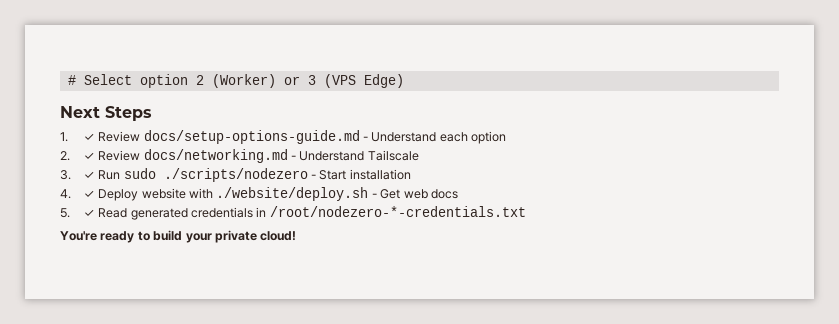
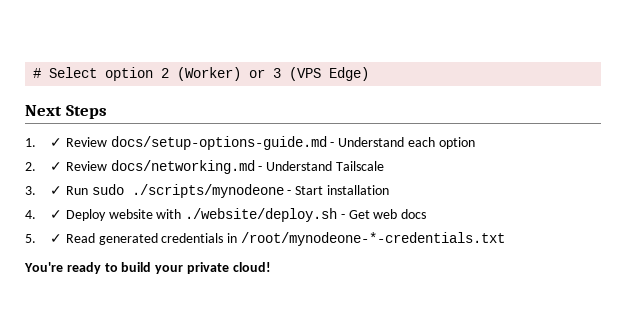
- 3. ✓ Run sudo ./scripts/nodezero - Start installation
+ 3. ✓ Run sudo ./scripts/mynodeone - Start installation
- 5. ✓ Read generated credentials in /root/nodezero-*-credentials.txt
+ 5. ✓ Read generated credentials in /root/mynodeone-*-credentials.txt

